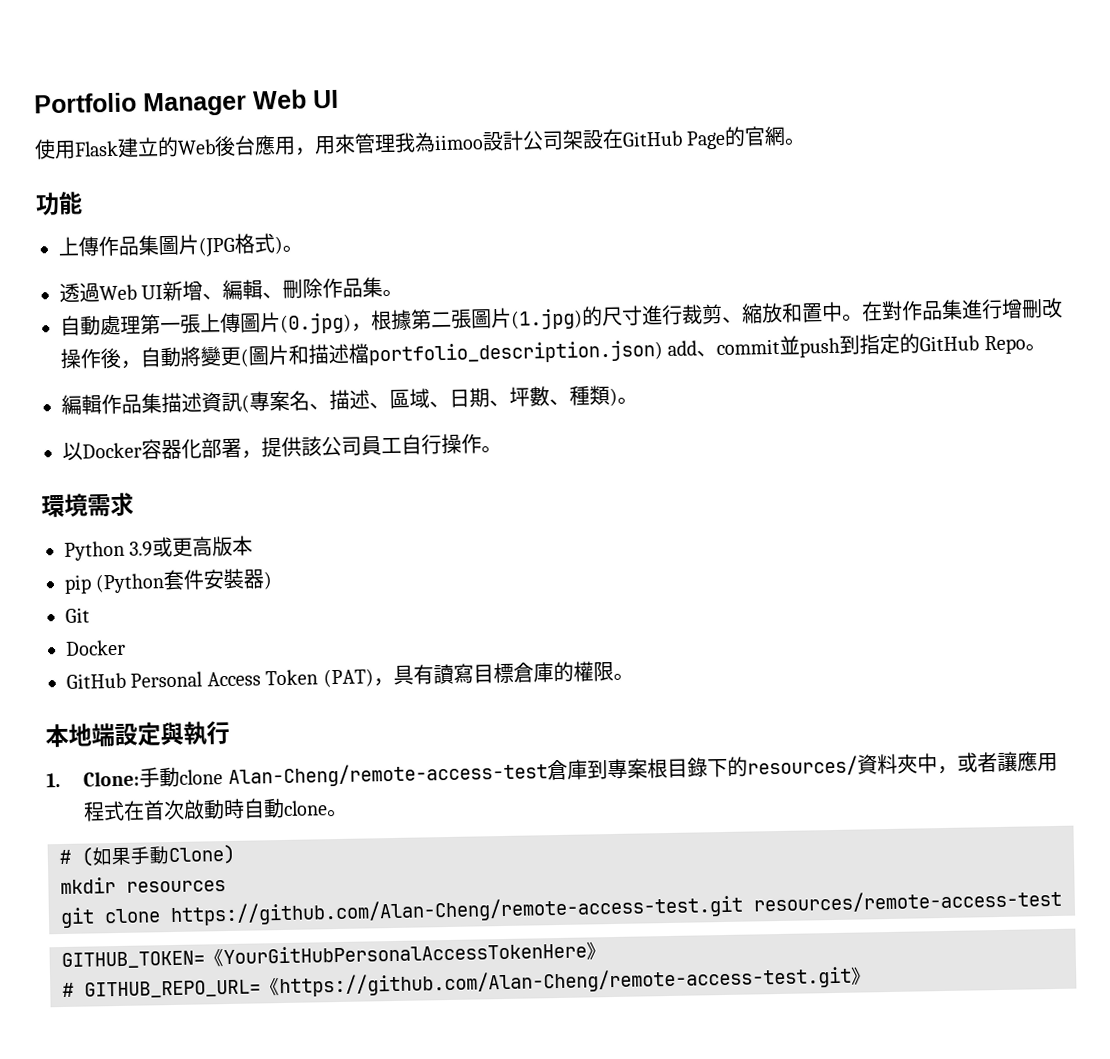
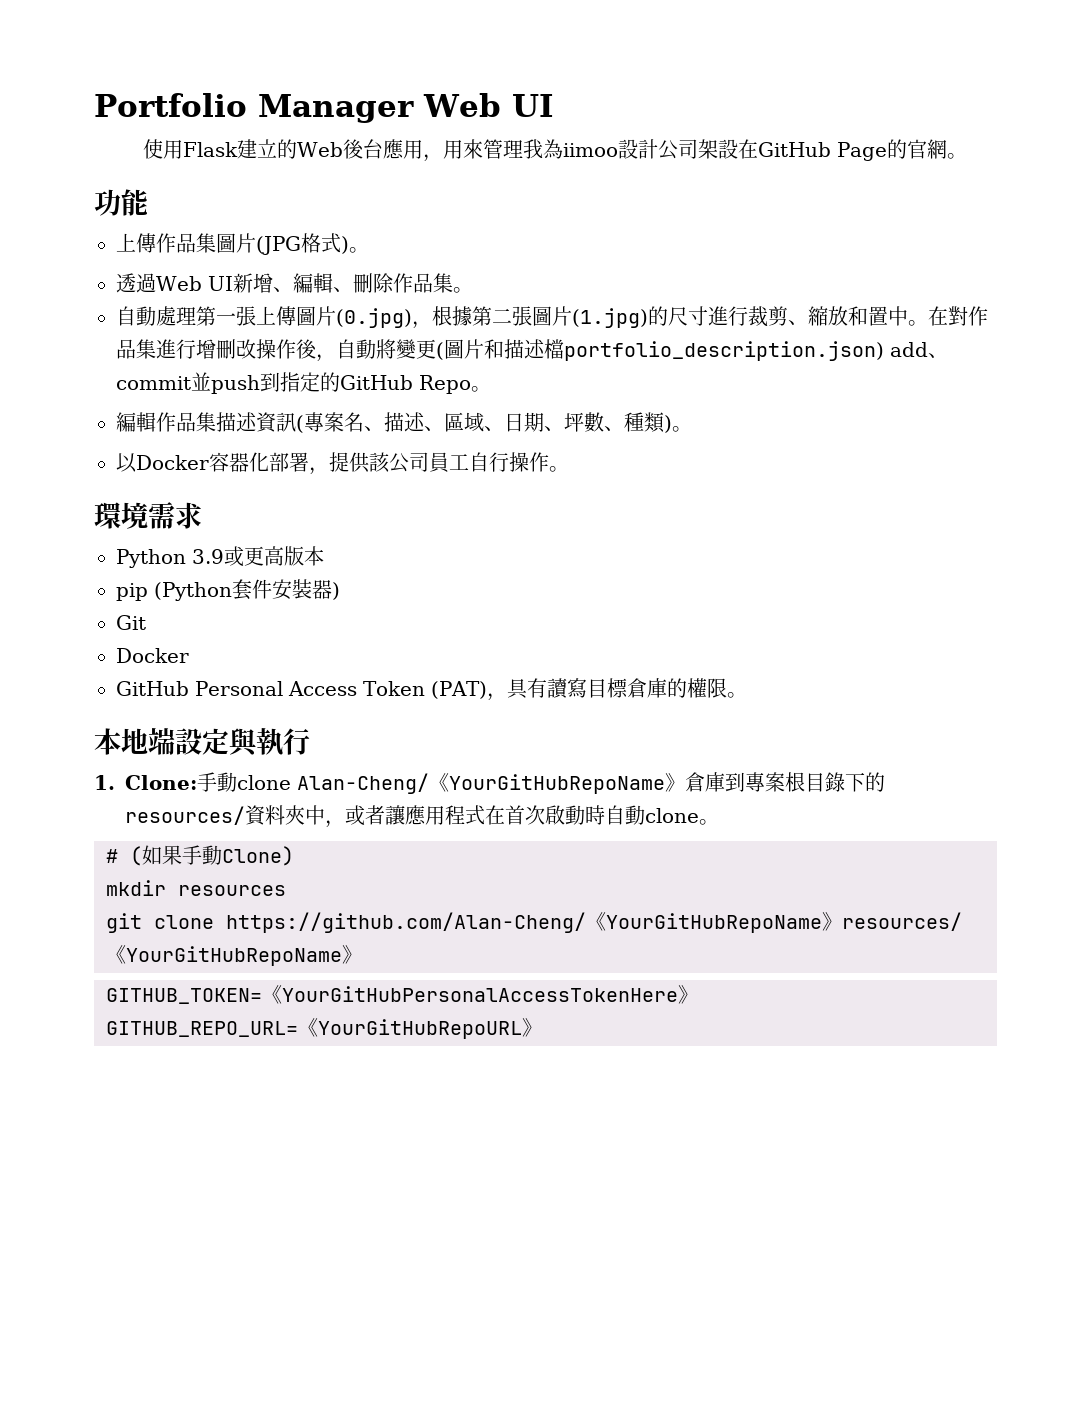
- 1. Clone:手動clone Alan-Cheng/remote-access-test倉庫到專案根目錄下的resources/資料夾中，或者讓應用程式在首次啟動時自動clone。
+ 1. Clone:手動clone Alan-Cheng/《YourGitHubRepoName》倉庫到專案根目錄下的resources/資料夾中，或者讓應用程式在首次啟動時自動clone。
- git clone https://github.com/Alan-Cheng/remote-access-test.git resources/remote-access-test
+ git clone https://github.com/Alan-Cheng/《YourGitHubRepoName》resources/《YourGitHubRepoName》
- # GITHUB_REPO_URL=《https://github.com/Alan-Cheng/remote-access-test.git》
+ GITHUB_REPO_URL=《YourGitHubRepoURL》

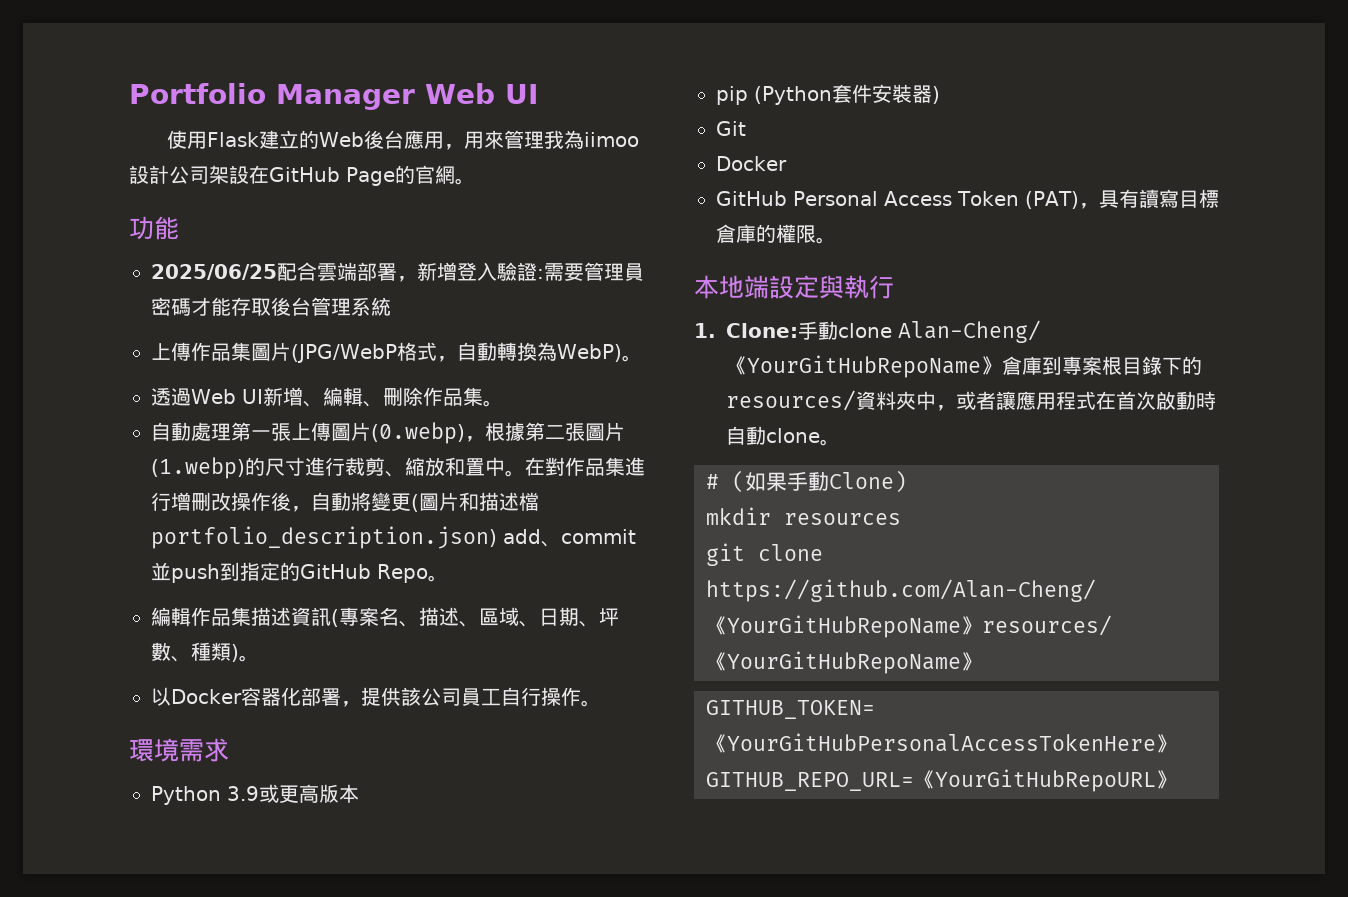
- 上傳作品集圖片(JPG格式)。
+ 2025/06/25配合雲端部署，新增登入驗證:需要管理員密碼才能存取後台管理系統
+ 上傳作品集圖片(JPG/WebP格式，自動轉換為WebP)。
- 自動處理第一張上傳圖片(0.jpg)，根據第二張圖片(1.jpg)的尺寸進行裁剪、縮放和置中。
+ 自動處理第一張上傳圖片(0.webp)，根據第二張圖片(1.webp)的尺寸進行裁剪、縮放和置中。

